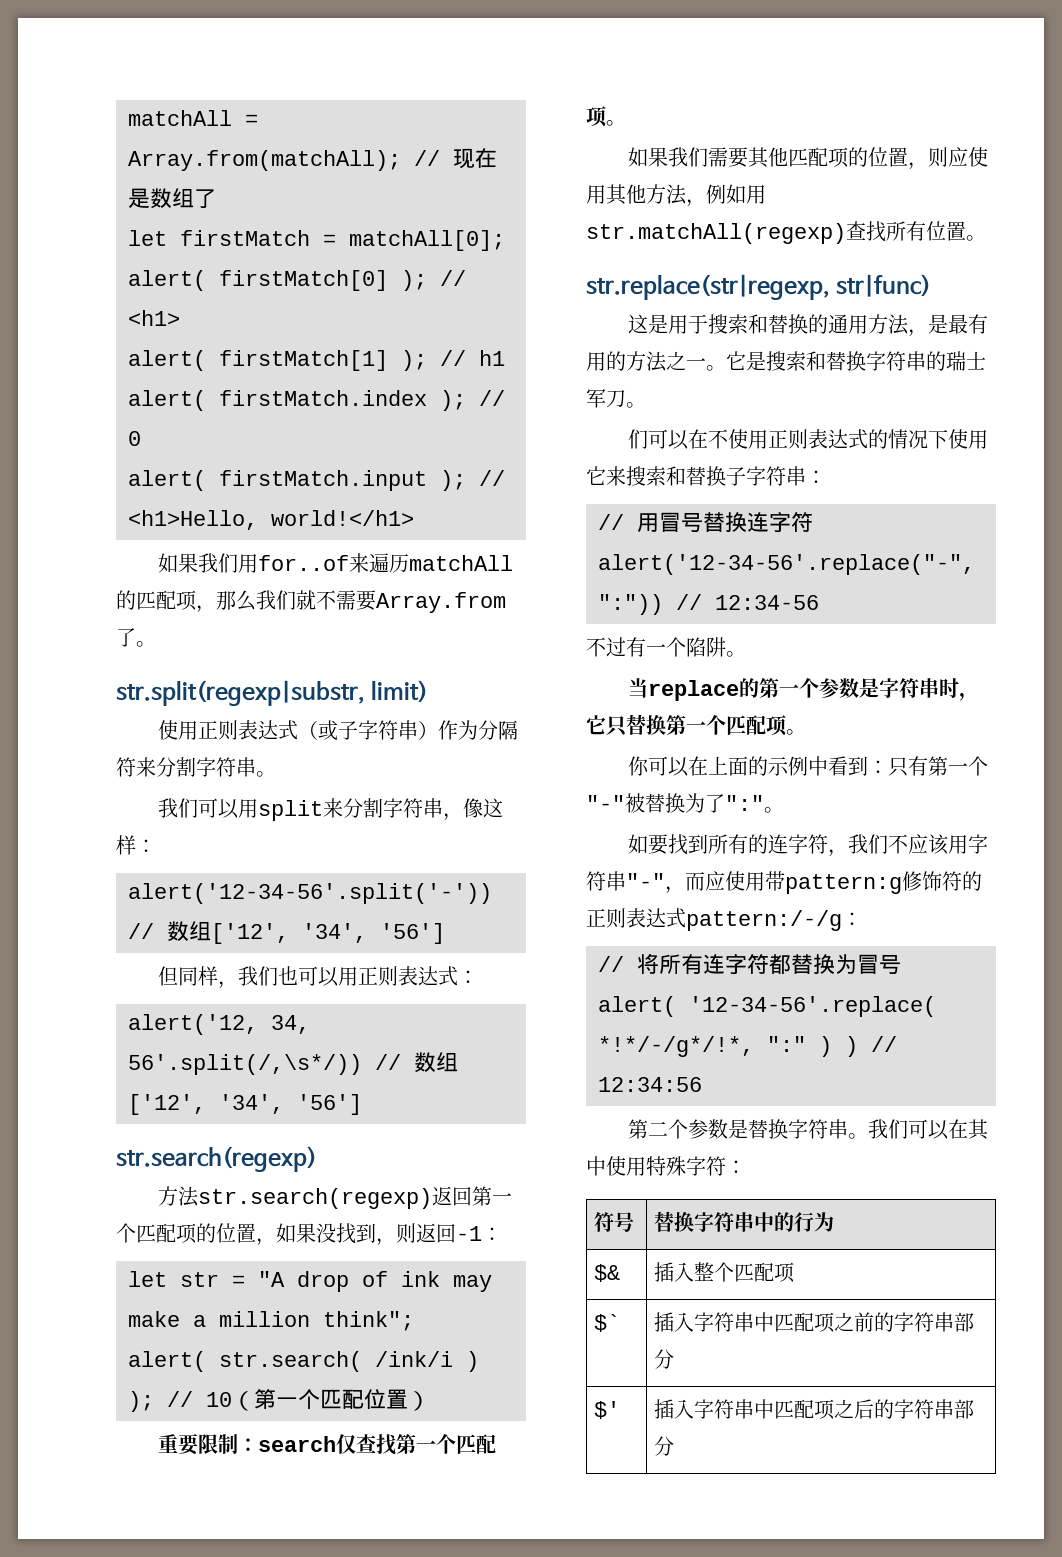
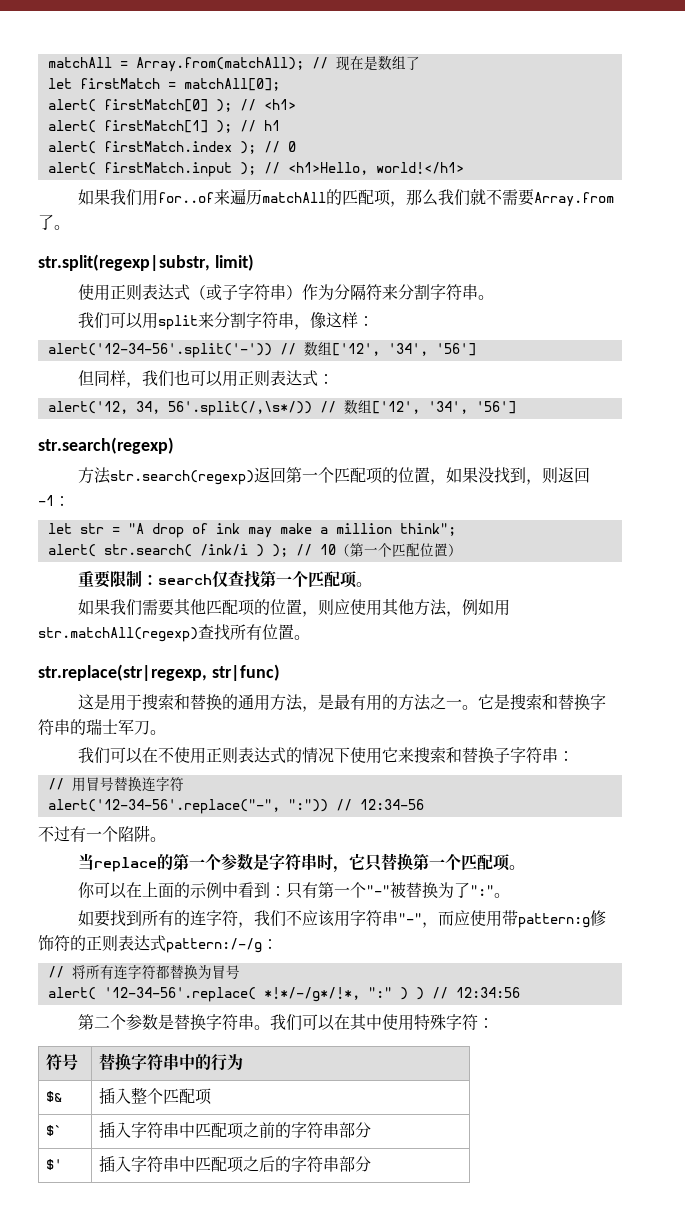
- 们可以在不使用正则表达式的情况下使用它来搜索和替换子字符串：
+ 我们可以在不使用正则表达式的情况下使用它来搜索和替换子字符串：

